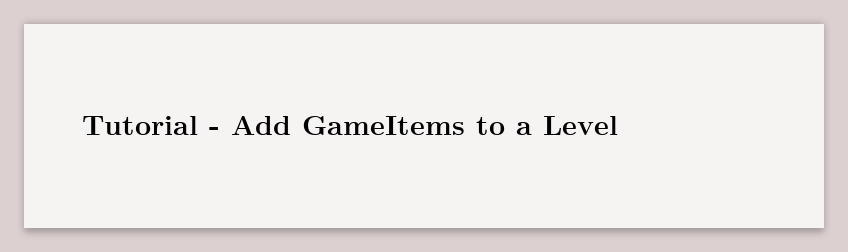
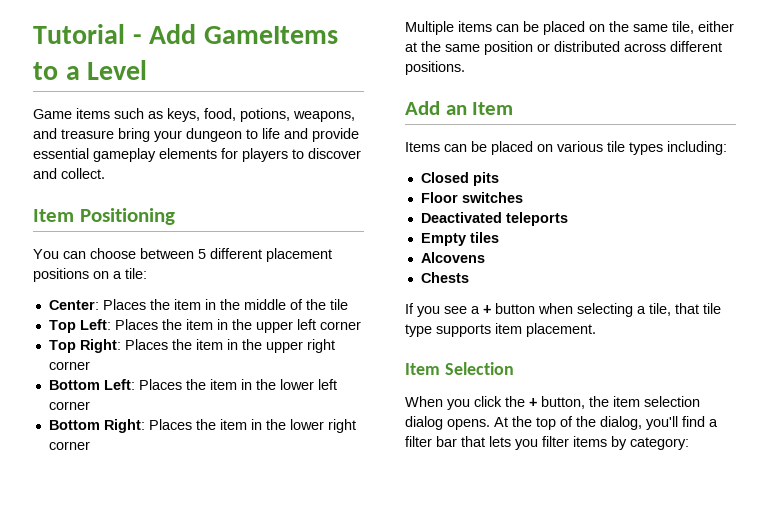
+ Game items such as keys, food, potions, weapons, and treasure bring your dungeon to life and provide essential gameplay elements for players to discover and collect.
+ Item Positioning
+ You can choose between 5 different placement positions on a tile:
+ Center: Places the item in the middle of the tile
+ Top Left: Places the item in the upper left corner
+ Top Right: Places the item in the upper right corner
+ Bottom Left: Places the item in the lower left corner
+ Bottom Right: Places the item in the lower right corner
+ Multiple items can be placed on the same tile, either at the same position or distributed across different positions.
+ Add an Item
+ Items can be placed on various tile types including:
+ Closed pits
+ Floor switches
+ Deactivated teleports
+ Empty tiles
+ Alcovens
+ Chests
+ If you see a + button when selecting a tile, that tile type supports item placement.
+ Item Selection
+ When you click the + button, the item selection dialog opens. At the top of the dialog, you'll find a filter bar that lets you filter items by category:

